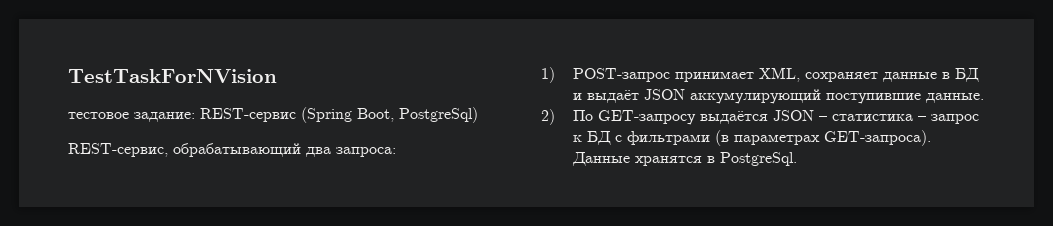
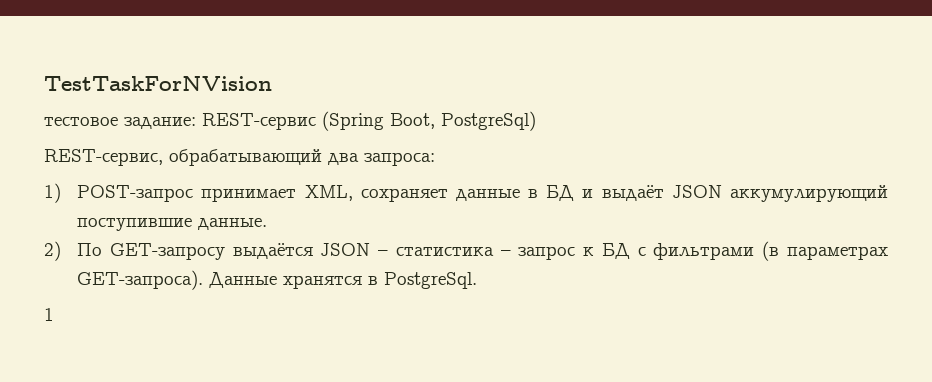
+ 1

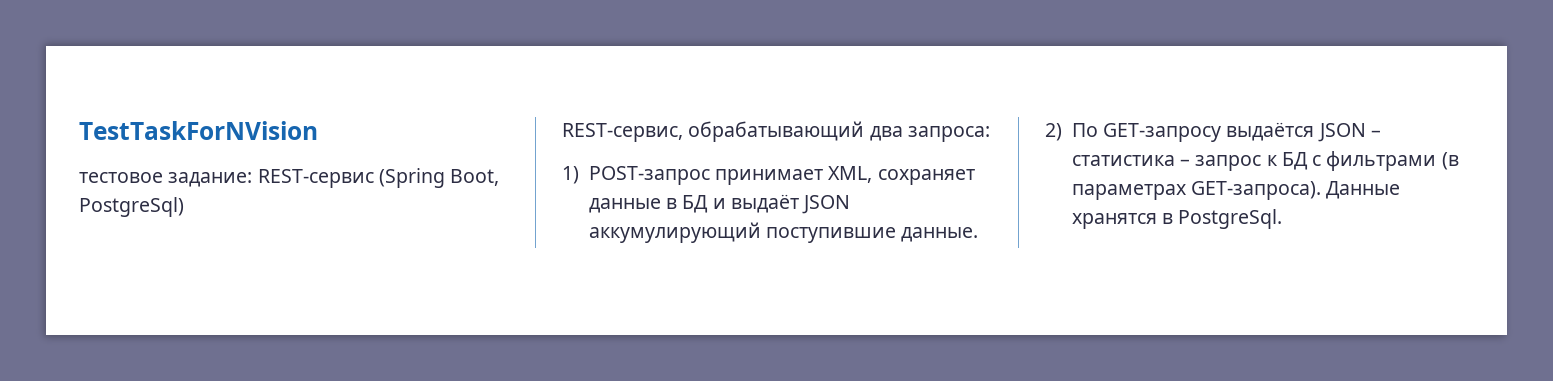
- 1

